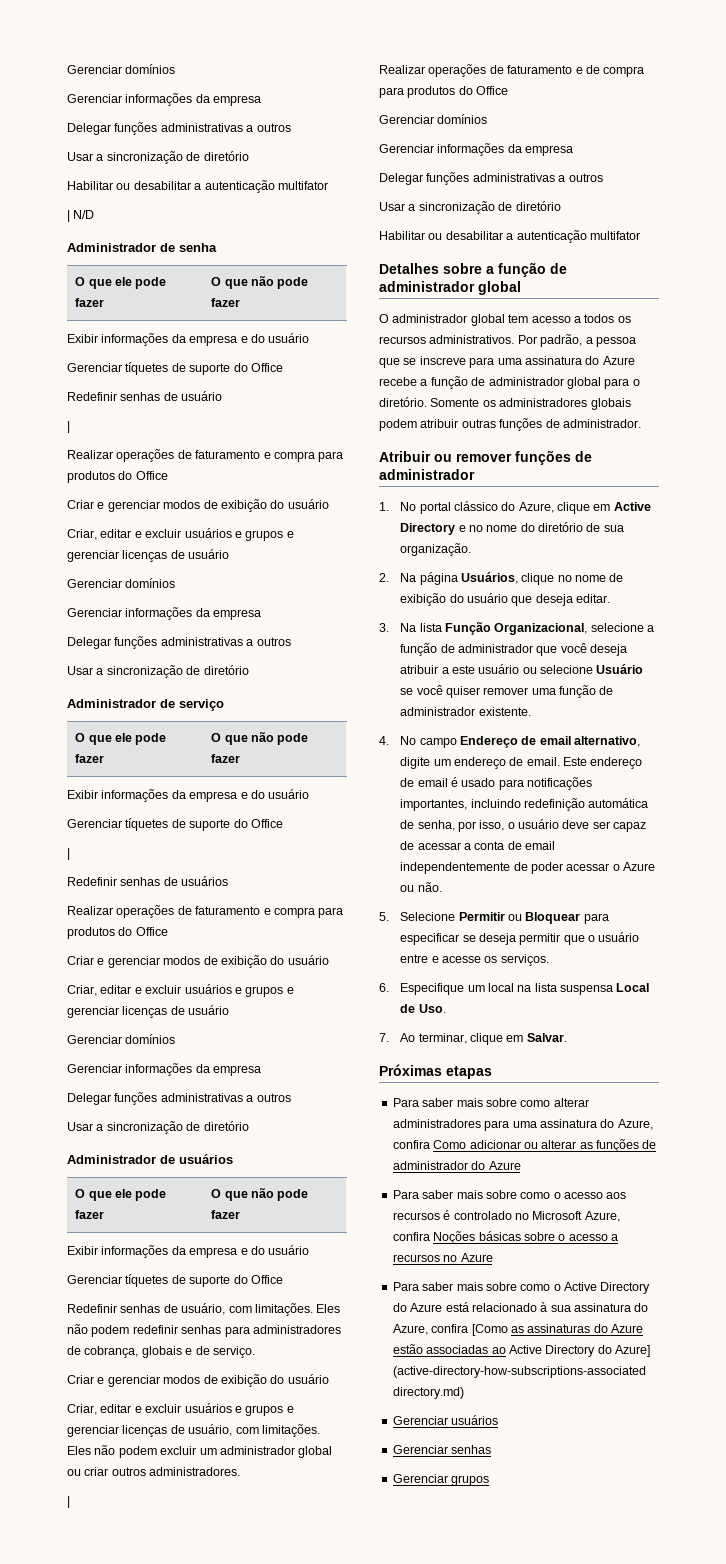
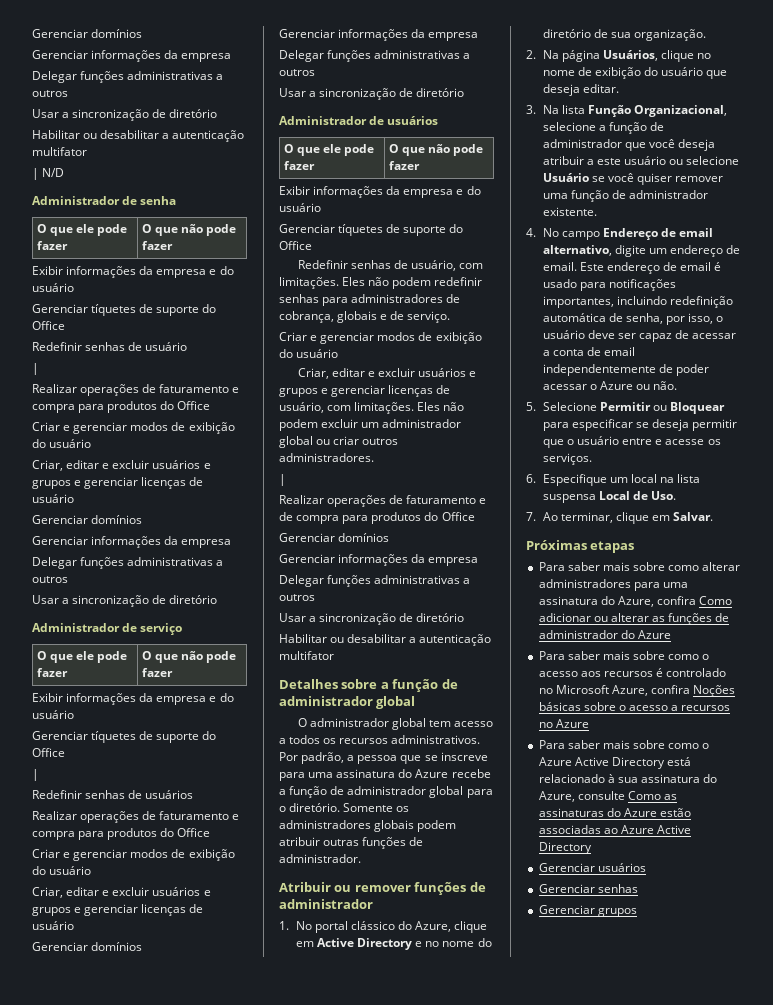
- Para saber mais sobre como o Active Directory do Azure está relacionado à sua assinatura do Azure, confira [Como as assinaturas do Azure estão associadas ao Active Directory do Azure] (active-directory-how-subscriptions-associated directory.md)
+ Para saber mais sobre como o Azure Active Directory está relacionado à sua assinatura do Azure, consulte Como as assinaturas do Azure estão associadas ao Azure Active Directory

